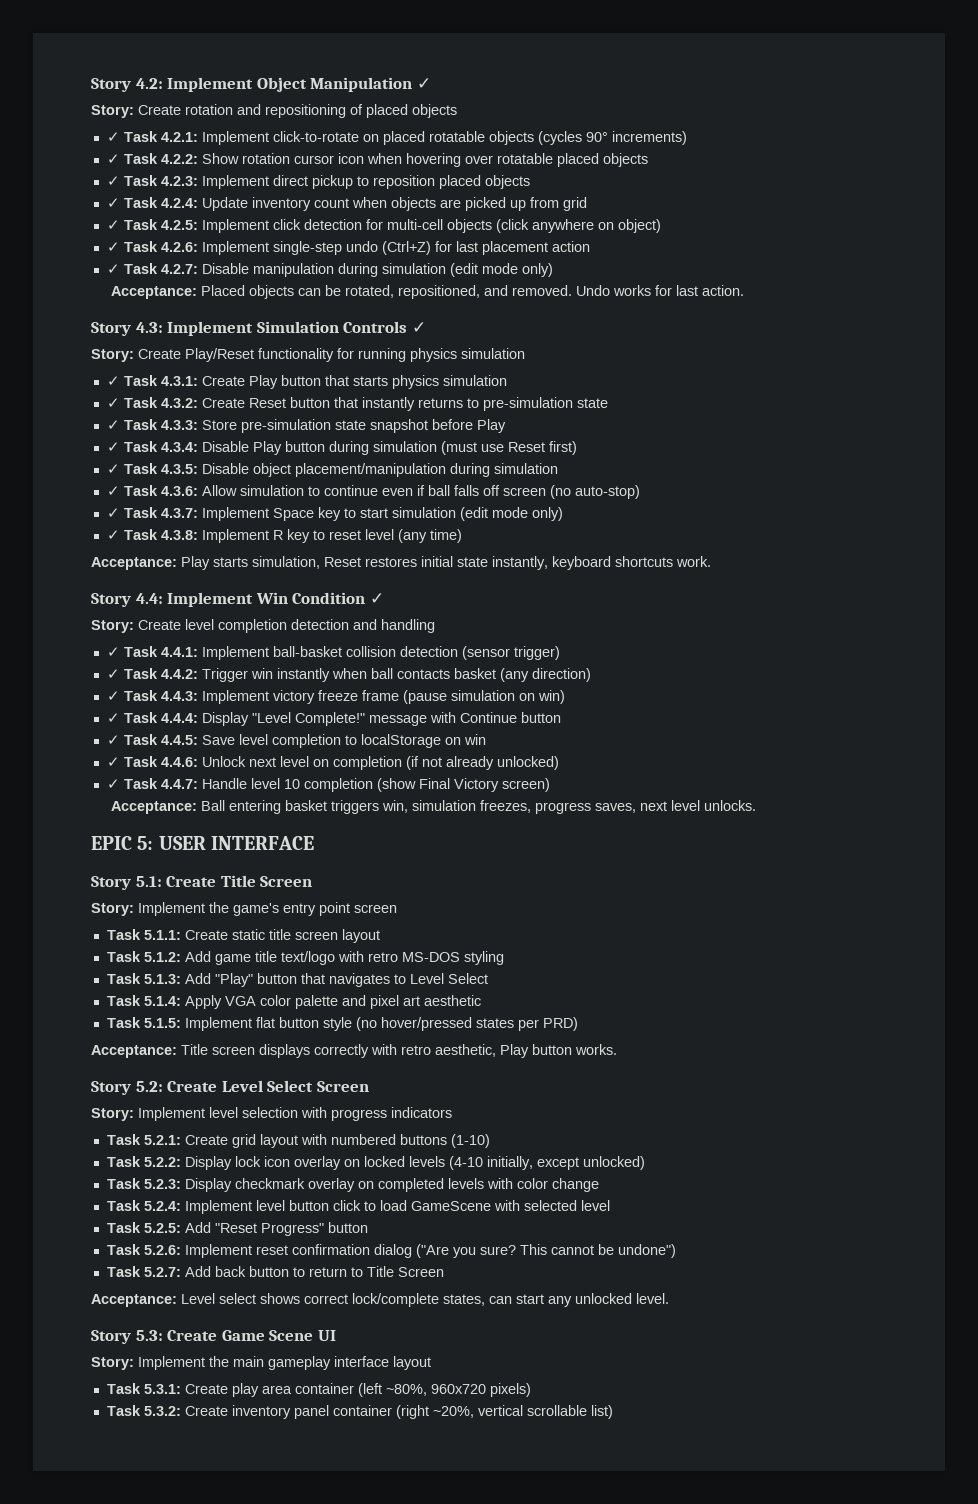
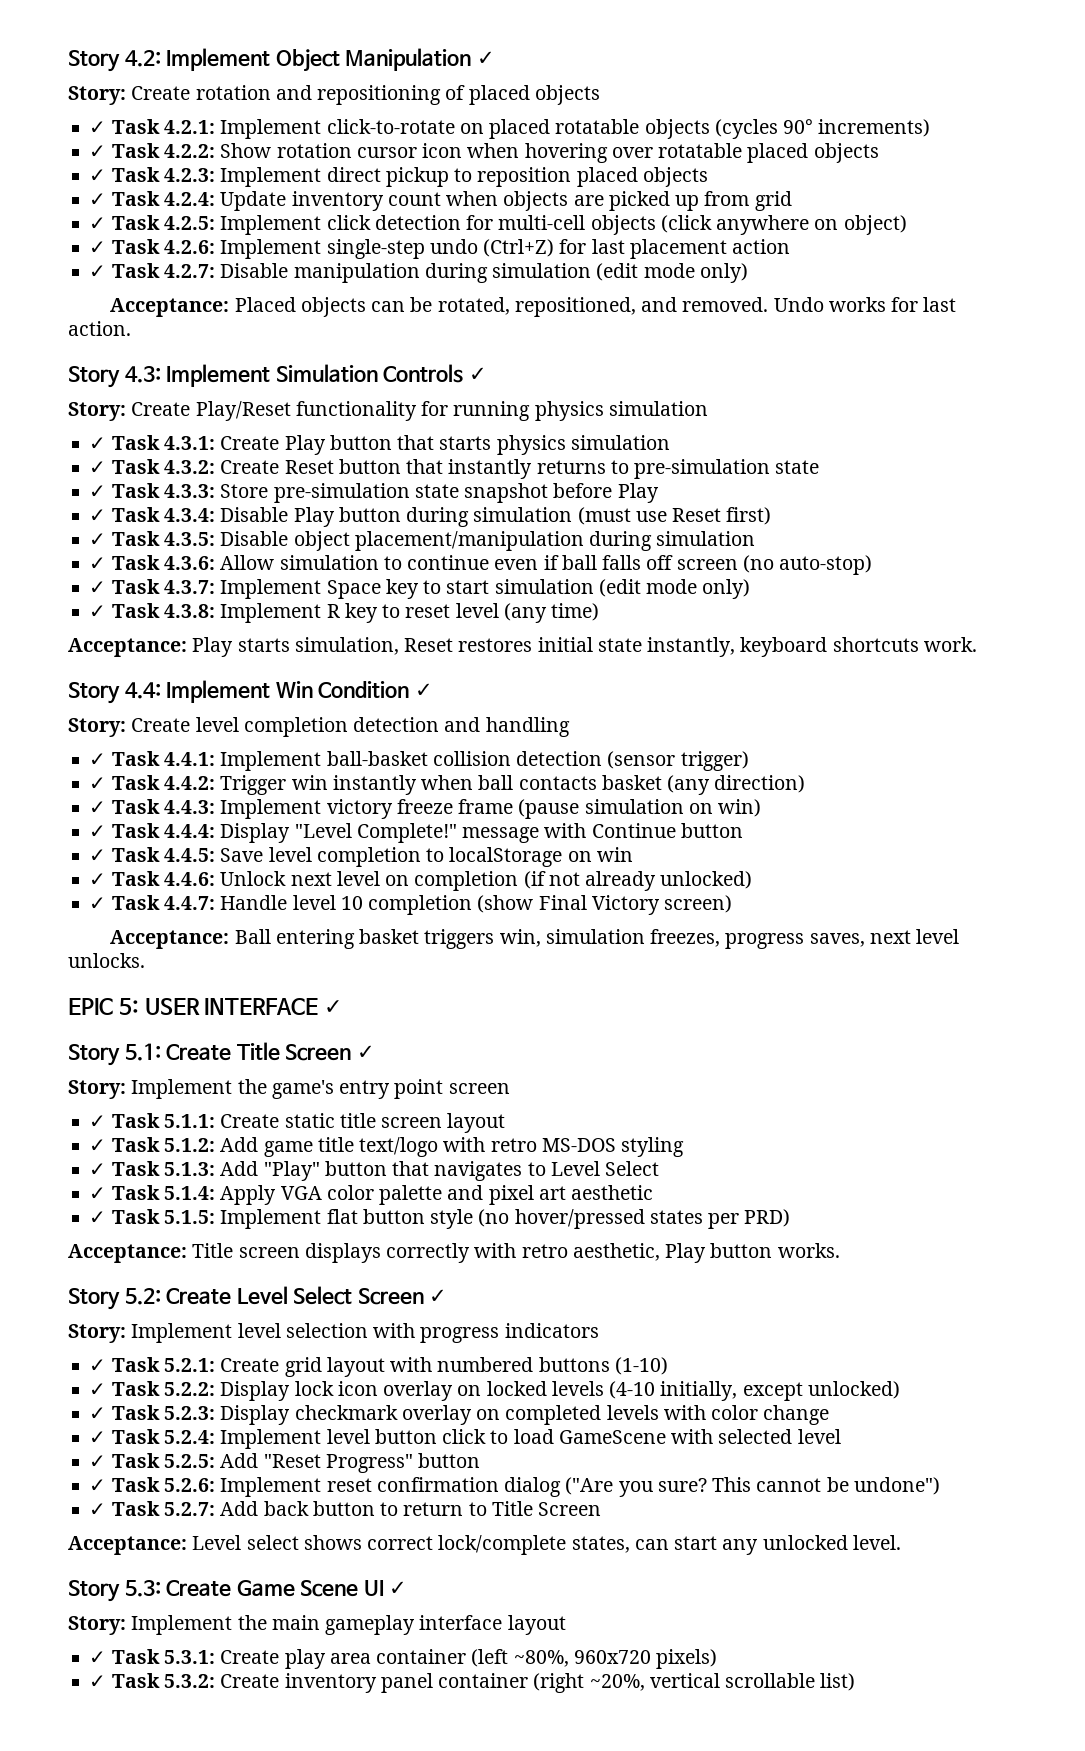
- EPIC 5: USER INTERFACE
+ EPIC 5: USER INTERFACE ✓
- Story 5.1: Create Title Screen
+ Story 5.1: Create Title Screen ✓
- Task 5.1.1: Create static title screen layout
+ ✓ Task 5.1.1: Create static title screen layout
- Task 5.1.2: Add game title text/logo with retro MS-DOS styling
+ ✓ Task 5.1.2: Add game title text/logo with retro MS-DOS styling
- Task 5.1.3: Add "Play" button that navigates to Level Select
+ ✓ Task 5.1.3: Add "Play" button that navigates to Level Select
- Task 5.1.4: Apply VGA color palette and pixel art aesthetic
+ ✓ Task 5.1.4: Apply VGA color palette and pixel art aesthetic
- Task 5.1.5: Implement flat button style (no hover/pressed states per PRD)
+ ✓ Task 5.1.5: Implement flat button style (no hover/pressed states per PRD)
- Story 5.2: Create Level Select Screen
+ Story 5.2: Create Level Select Screen ✓
- Task 5.2.1: Create grid layout with numbered buttons (1-10)
+ ✓ Task 5.2.1: Create grid layout with numbered buttons (1-10)
- Task 5.2.2: Display lock icon overlay on locked levels (4-10 initially, except unlocked)
+ ✓ Task 5.2.2: Display lock icon overlay on locked levels (4-10 initially, except unlocked)
- Task 5.2.3: Display checkmark overlay on completed levels with color change
+ ✓ Task 5.2.3: Display checkmark overlay on completed levels with color change
- Task 5.2.4: Implement level button click to load GameScene with selected level
+ ✓ Task 5.2.4: Implement level button click to load GameScene with selected level
- Task 5.2.5: Add "Reset Progress" button
+ ✓ Task 5.2.5: Add "Reset Progress" button
- Task 5.2.6: Implement reset confirmation dialog ("Are you sure?
+ ✓ Task 5.2.6: Implement reset confirmation dialog ("Are you sure?
- Task 5.2.7: Add back button to return to Title Screen
+ ✓ Task 5.2.7: Add back button to return to Title Screen
- Story 5.3: Create Game Scene UI
+ Story 5.3: Create Game Scene UI ✓
- Task 5.3.1: Create play area container (left ~80%, 960x720 pixels)
+ ✓ Task 5.3.1: Create play area container (left ~80%, 960x720 pixels)
- Task 5.3.2: Create inventory panel container (right ~20%, vertical scrollable list)
+ ✓ Task 5.3.2: Create inventory panel container (right ~20%, vertical scrollable list)

